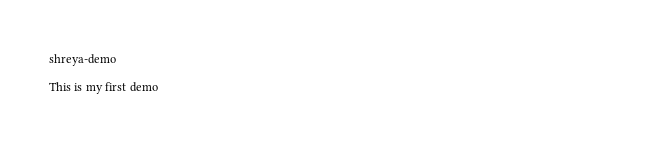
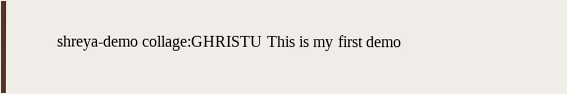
- shreya-demo
- This is my first demo
+ shreya-demo collage:GHRISTU This is my first demo

